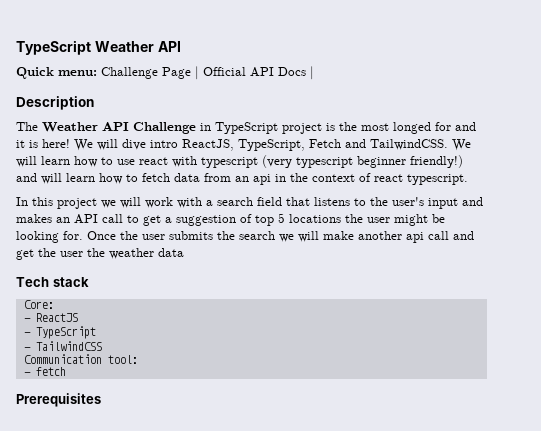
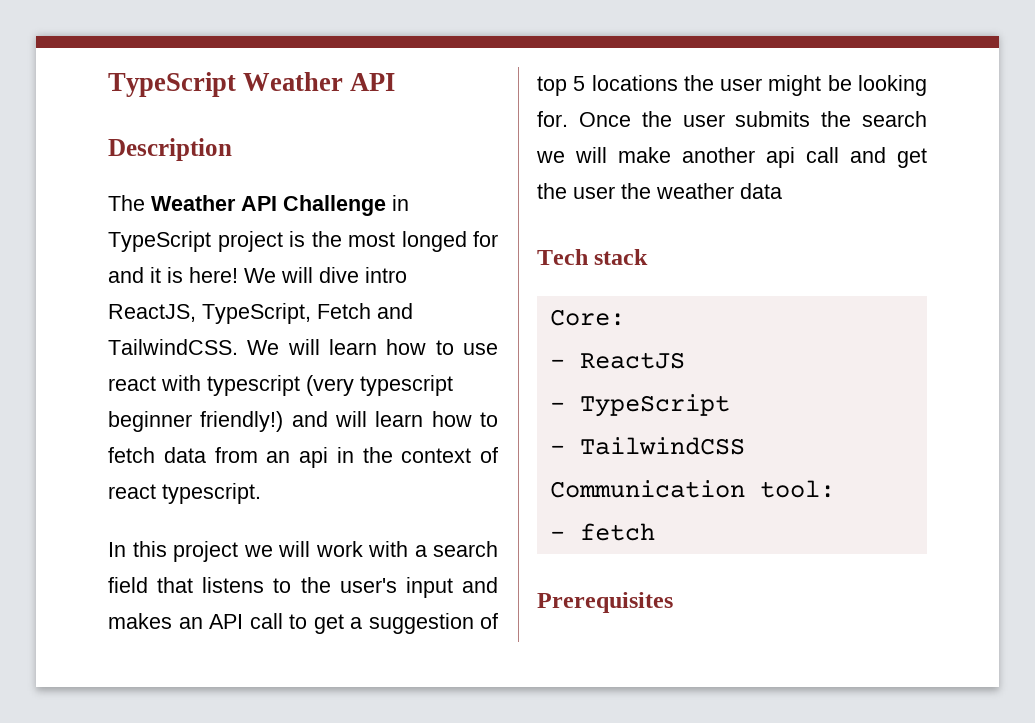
- Quick menu: Challenge Page | Official API Docs |

